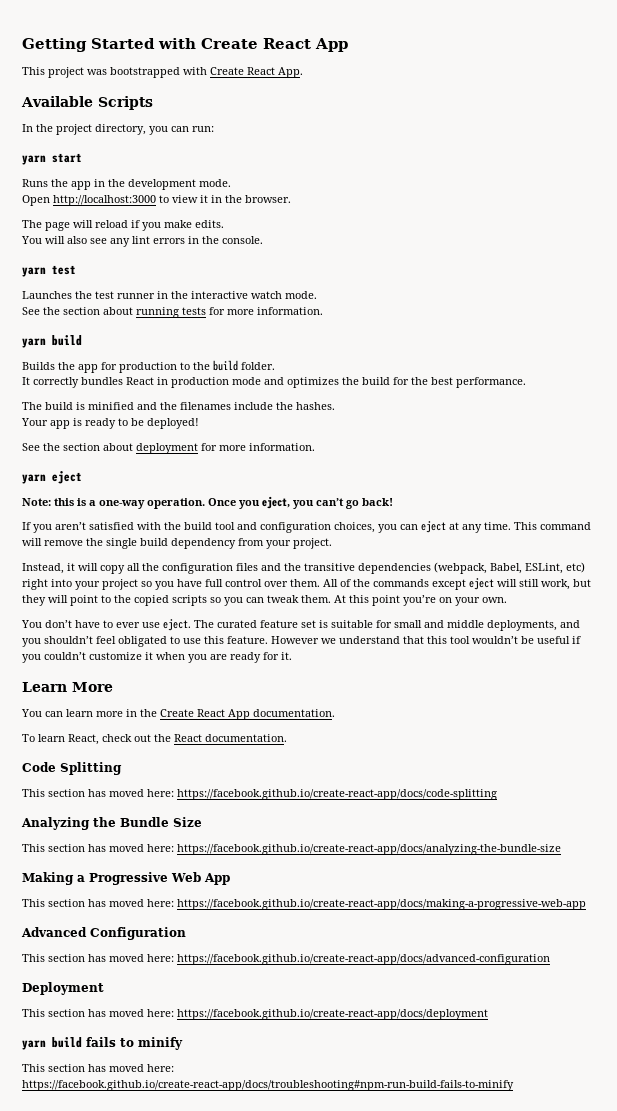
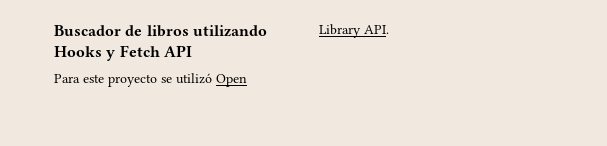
- Getting Started with Create React App
- This project was bootstrapped with Create React App.
- Available Scripts
- In the project directory, you can run:
- yarn start
- Runs the app in the development mode.
- Open http://localhost:3000 to view it in the browser.
- The page will reload if you make edits.
- You will also see any lint errors in the console.
- yarn test
- Launches the test runner in the interactive watch mode.
- See the section about running tests for more information.
- yarn build
- Builds the app for production to the build folder.
- It correctly bundles React in production mode and optimizes the build for the best performance.
- The build is minified and the filenames include the hashes.
- Your app is ready to be deployed!
- See the section about deployment for more information.
- yarn eject
- Note: this is a one-way operation. Once you eject, you can’t go back!
- If you aren’t satisfied with the build tool and configuration choices, you can eject at any time. This command will remove the single build dependency from your project.
- Instead, it will copy all the configuration files and the transitive dependencies (webpack, Babel, ESLint, etc) right into your project so you have full control over them. All of the commands except eject will still work, but they will point to the copied scripts so you can tweak them. At this point you’re on your own.
- You don’t have to ever use eject. The curated feature set is suitable for small and middle deployments, and you shouldn’t feel obligated to use this feature. However we understand that this tool wouldn’t be useful if you couldn’t customize it when you are ready for it.
- Learn More
- You can learn more in the Create React App documentation.
- To learn React, check out the React documentation.
- Code Splitting
- This section has moved here: https://facebook.github.io/create-react-app/docs/code-splitting
- Analyzing the Bundle Size
- This section has moved here: https://facebook.github.io/create-react-app/docs/analyzing-the-bundle-size
- Making a Progressive Web App
- This section has moved here: https://facebook.github.io/create-react-app/docs/making-a-progressive-web-app
- Advanced Configuration
- This section has moved here: https://facebook.github.io/create-react-app/docs/advanced-configuration
- Deployment
- This section has moved here: https://facebook.github.io/create-react-app/docs/deployment
- yarn build fails to minify
- This section has moved here: https://facebook.github.io/create-react-app/docs/troubleshooting#npm-run-build-fails-to-minify
+ Buscador de libros utilizando Hooks y Fetch API
+ Para este proyecto se utilizó Open Library API.

